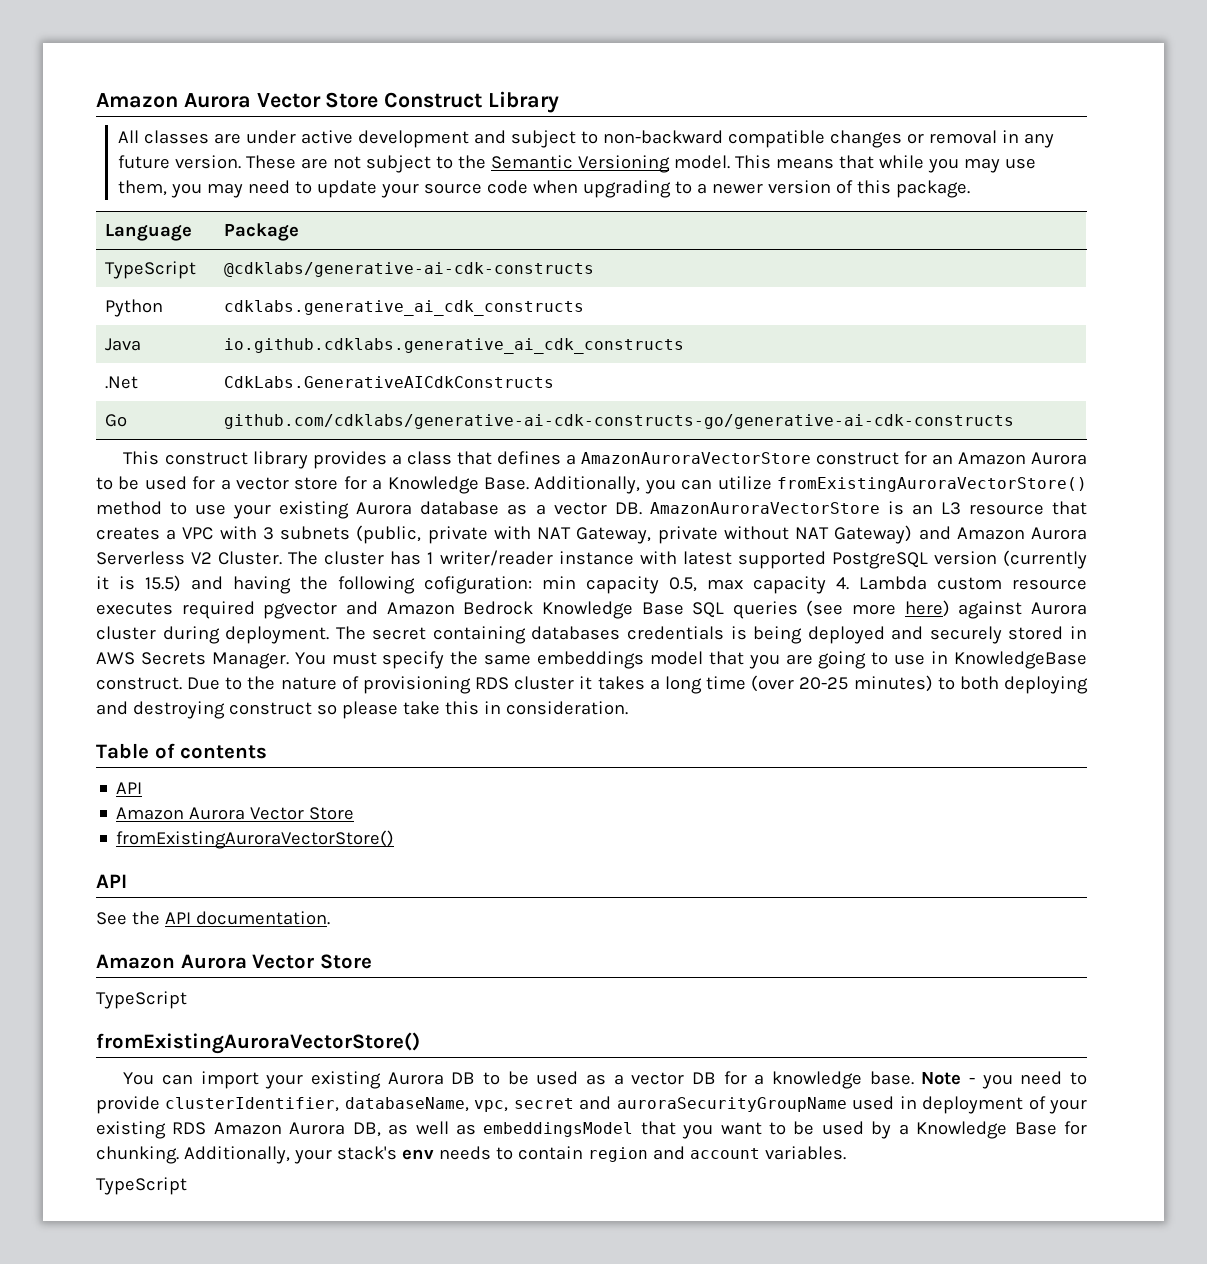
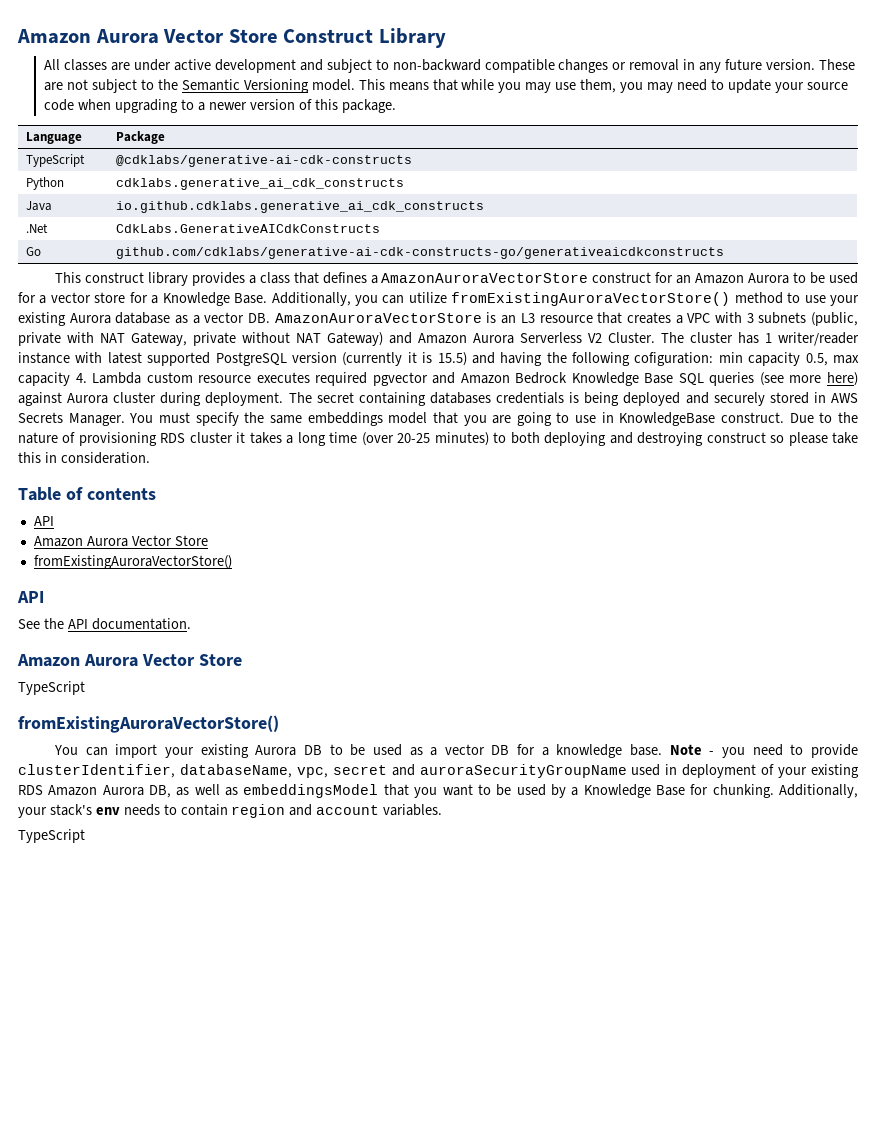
- Go | github.com/cdklabs/generative-ai-cdk-constructs-go/generative-ai-cdk-constructs
+ Go | github.com/cdklabs/generative-ai-cdk-constructs-go/generativeaicdkconstructs

